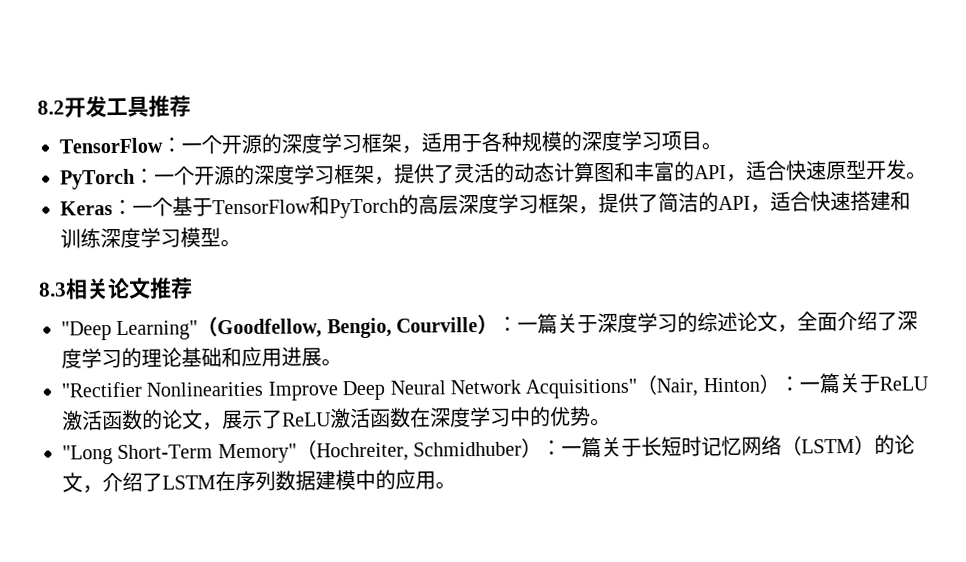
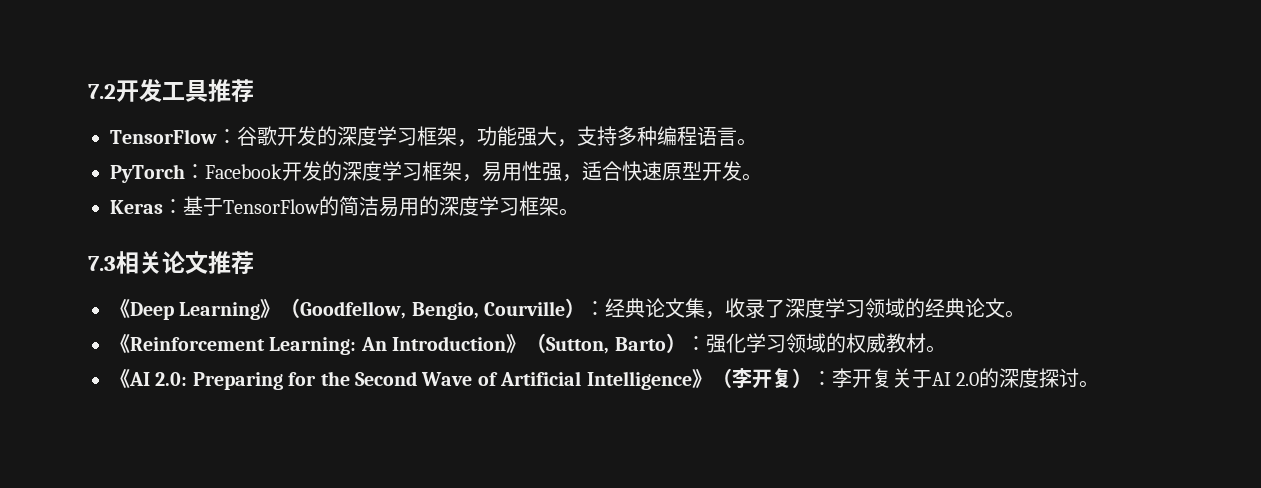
- 8.2开发工具推荐
+ 7.2开发工具推荐
- TensorFlow：一个开源的深度学习框架，适用于各种规模的深度学习项目。
+ TensorFlow：谷歌开发的深度学习框架，功能强大，支持多种编程语言。
- PyTorch：一个开源的深度学习框架，提供了灵活的动态计算图和丰富的API，适合快速原型开发。
+ PyTorch：Facebook开发的深度学习框架，易用性强，适合快速原型开发。
- Keras：一个基于TensorFlow和PyTorch的高层深度学习框架，提供了简洁的API，适合快速搭建和训练深度学习模型。
- 8.3相关论文推荐
+ Keras：基于TensorFlow的简洁易用的深度学习框架。
+ 7.3相关论文推荐
- "Deep Learning"（Goodfellow, Bengio, Courville）：一篇关于深度学习的综述论文，全面介绍了深度学习的理论基础和应用进展。
- "Rectifier Nonlinearities Improve Deep Neural Network Acquisitions"（Nair, Hinton）：一篇关于ReLU激活函数的论文，展示了ReLU激活函数在深度学习中的优势。
- "Long Short-Term Memory"（Hochreiter, Schmidhuber）：一篇关于长短时记忆网络（LSTM）的论文，介绍了LSTM在序列数据建模中的应用。
+ 《Deep Learning》（Goodfellow, Bengio, Courville）：经典论文集，收录了深度学习领域的经典论文。
+ 《Reinforcement Learning: An Introduction》（Sutton, Barto）：强化学习领域的权威教材。
+ 《AI 2.0: Preparing for the Second Wave of Artificial Intelligence》（李开复）：李开复关于AI 2.0的深度探讨。

